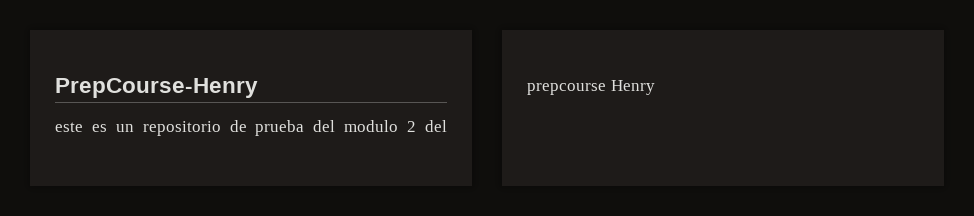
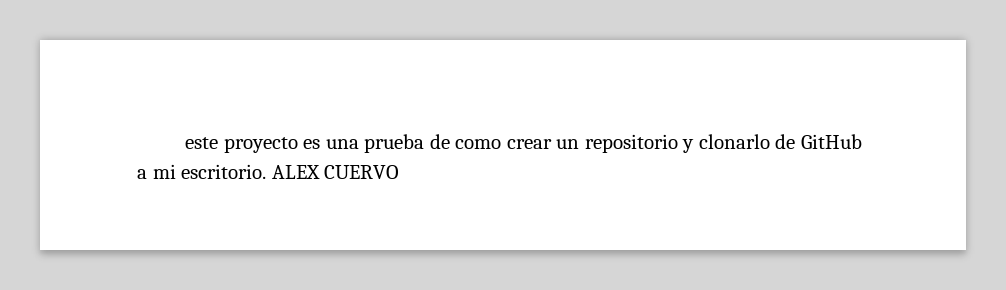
- PrepCourse-Henry
- este es un repositorio de prueba del modulo 2 del prepcourse Henry
+ este proyecto es una prueba de como crear un repositorio y clonarlo de GitHub a mi escritorio. ALEX CUERVO

